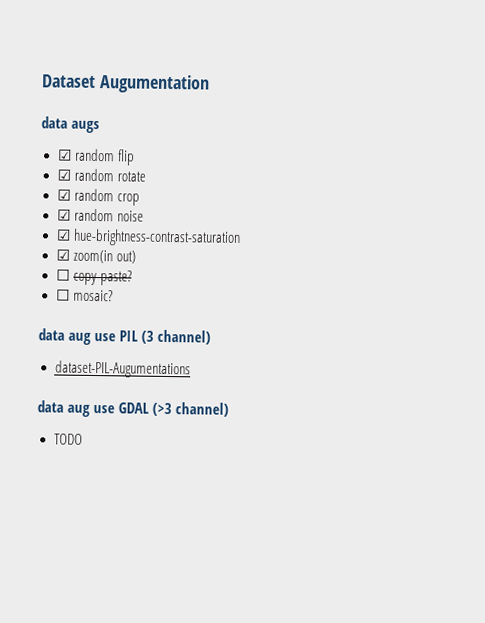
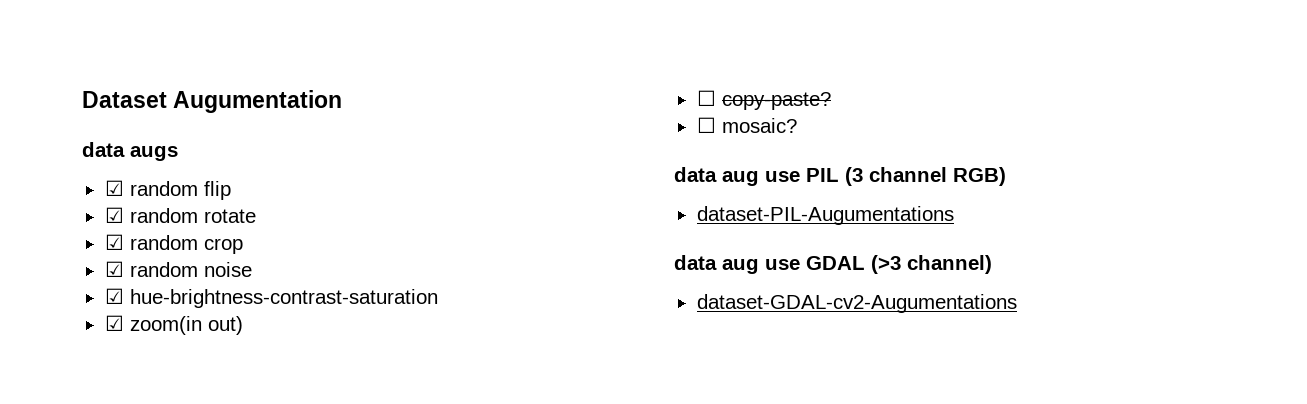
- data aug use PIL (3 channel)
+ data aug use PIL (3 channel RGB)
- TODO
+ dataset-GDAL-cv2-Augumentations

